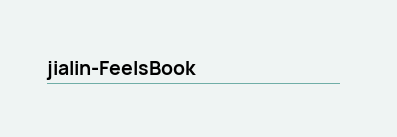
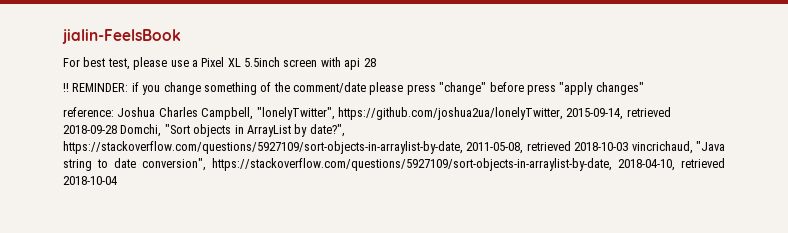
+ For best test, please use a Pixel XL 5.5inch screen with api 28
+ !! REMINDER: if you change something of the comment/date please press "change" before press "apply changes"
+ reference: Joshua Charles Campbell, "lonelyTwitter", https://github.com/joshua2ua/lonelyTwitter, 2015-09-14, retrieved 2018-09-28 Domchi, "Sort objects in ArrayList by date?", https://stackoverflow.com/questions/5927109/sort-objects-in-arraylist-by-date, 2011-05-08, retrieved 2018-10-03 vincrichaud, "Java string to date conversion", https://stackoverflow.com/questions/5927109/sort-objects-in-arraylist-by-date, 2018-04-10, retrieved 2018-10-04

